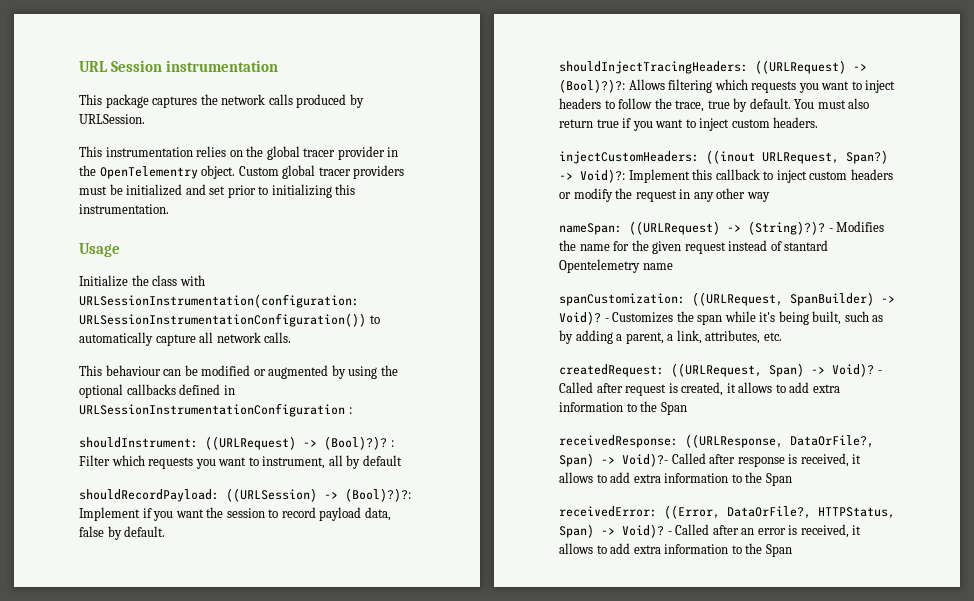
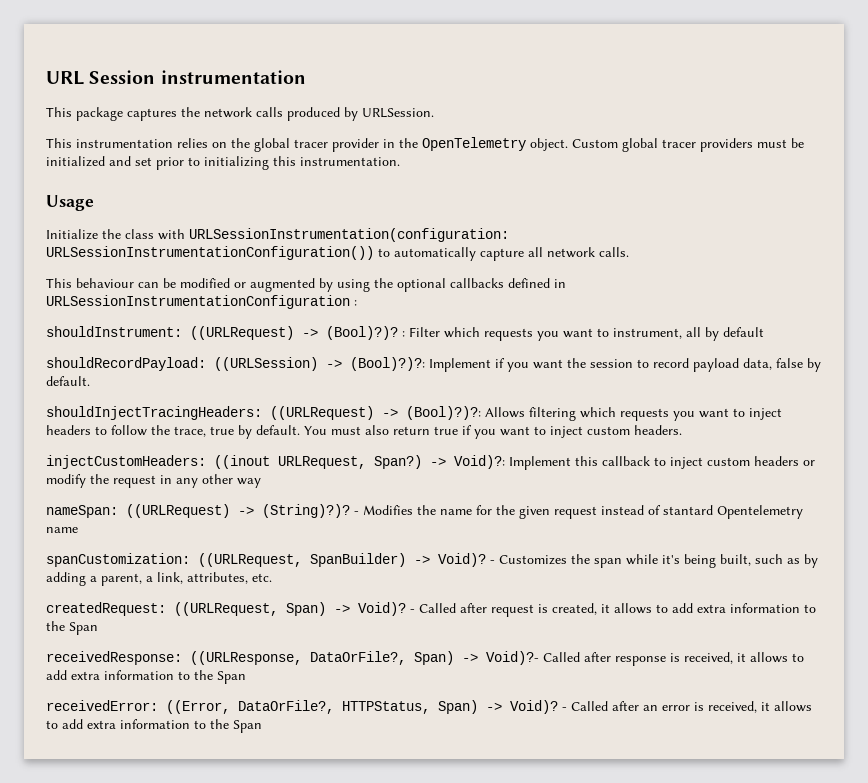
- This instrumentation relies on the global tracer provider in the OpenTelementry object.
+ This instrumentation relies on the global tracer provider in the OpenTelemetry object.

